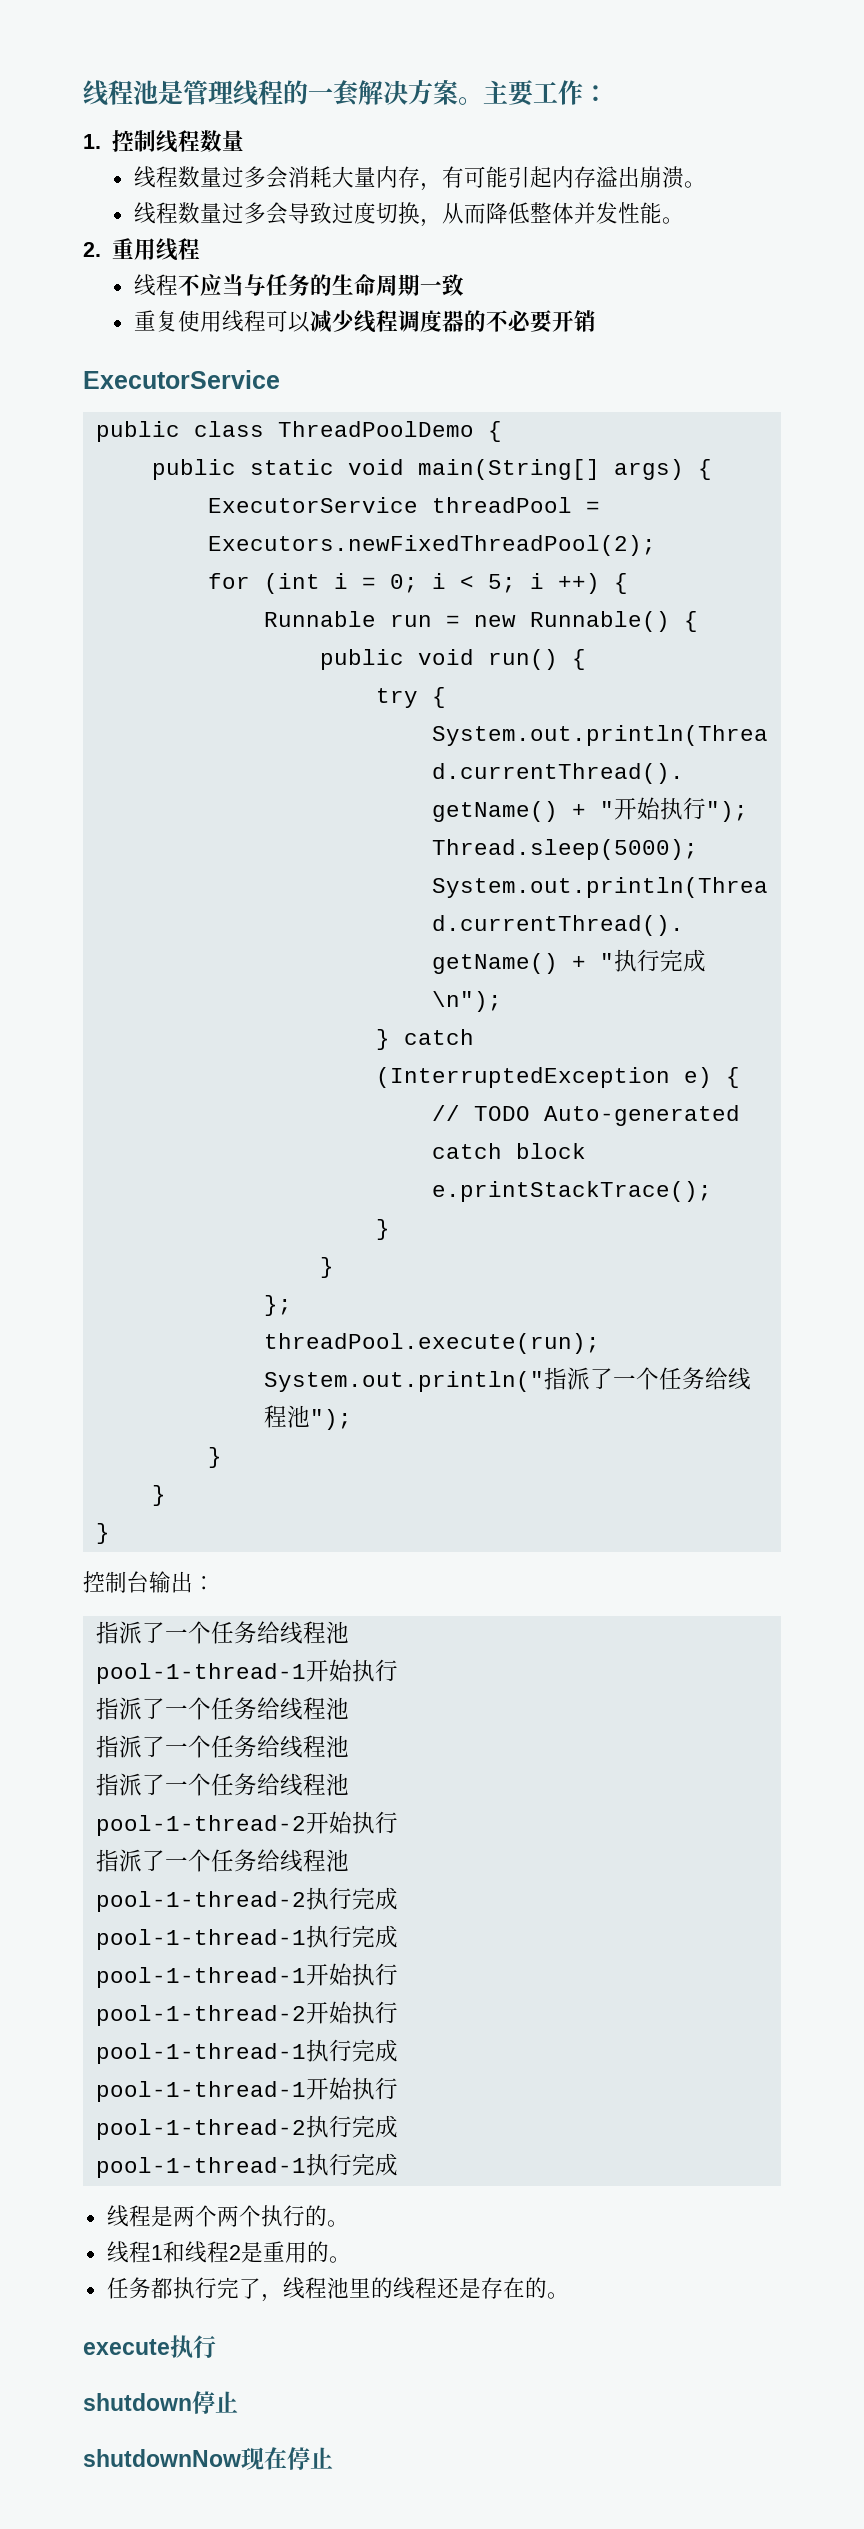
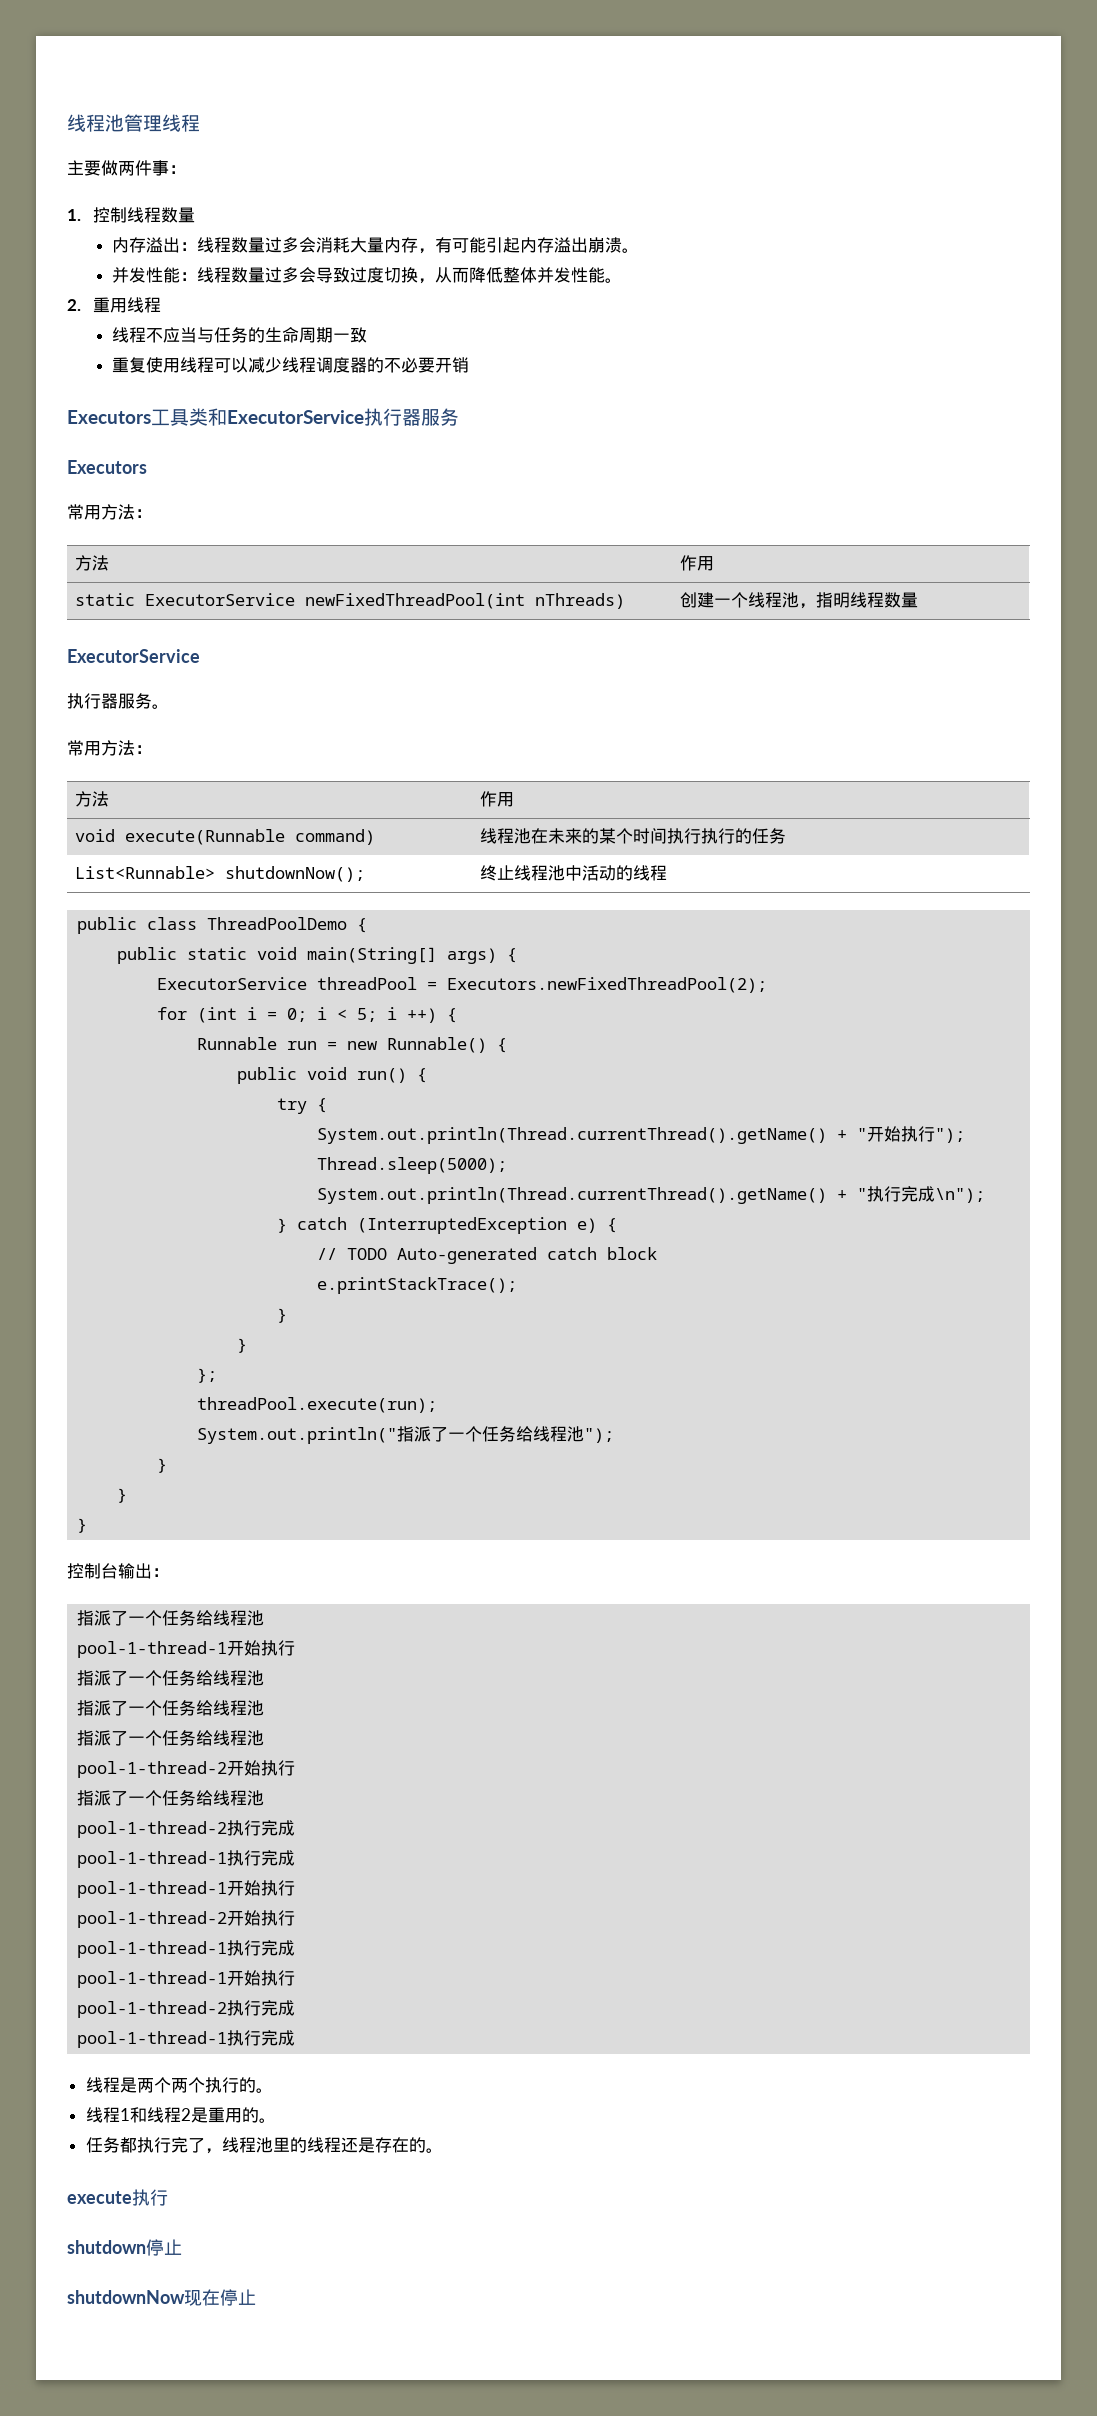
- 线程池是管理线程的一套解决方案。主要工作：
+ 线程池管理线程
+ 主要做两件事：
- 线程数量过多会消耗大量内存，有可能引起内存溢出崩溃。
+ 内存溢出：线程数量过多会消耗大量内存，有可能引起内存溢出崩溃。
- 线程数量过多会导致过度切换，从而降低整体并发性能。
+ 并发性能：线程数量过多会导致过度切换，从而降低整体并发性能。
  重复使用线程可以减少线程调度器的不必要开销
+ Executors工具类和ExecutorService执行器服务
+ Executors
+ 常用方法：
+ 方法 | 作用
+ static ExecutorService newFixedThreadPool(int nThreads) | 创建一个线程池，指明线程数量
  ExecutorService
+ 执行器服务。
+ 常用方法：
+ 方法 | 作用
+ void execute(Runnable command) | 线程池在未来的某个时间执行执行的任务
+ List<Runnable> shutdownNow(); | 终止线程池中活动的线程

